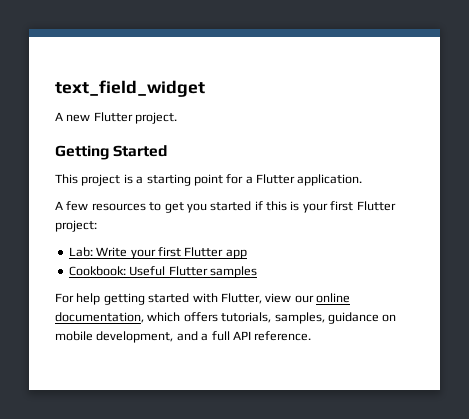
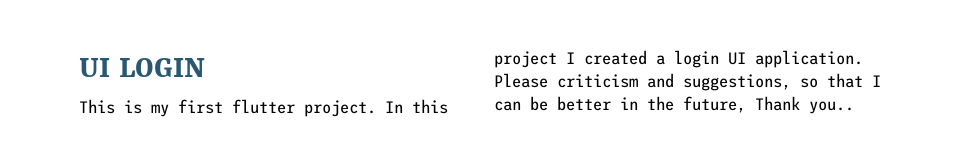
- text_field_widget
- A new Flutter project.
- Getting Started
- This project is a starting point for a Flutter application.
- A few resources to get you started if this is your first Flutter project:
- Lab: Write your first Flutter app
- Cookbook: Useful Flutter samples
- For help getting started with Flutter, view our online documentation, which offers tutorials, samples, guidance on mobile development, and a full API reference.
+ UI LOGIN
+ This is my first flutter project. In this project I created a login UI application. Please criticism and suggestions, so that I can be better in the future, Thank you..

